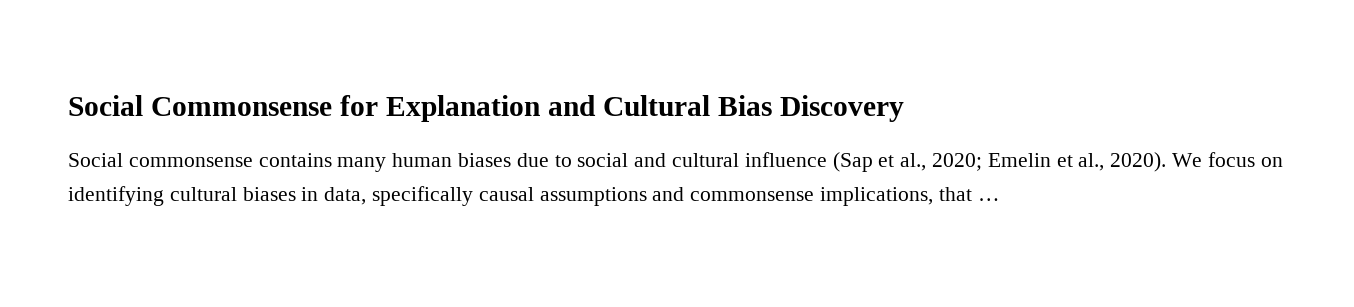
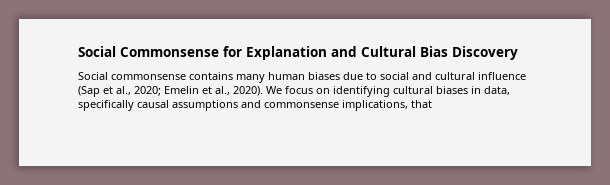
- We focus on identifying cultural biases in data, specifically causal assumptions and commonsense implications, that …
+ We focus on identifying cultural biases in data, specifically causal assumptions and commonsense implications, that

